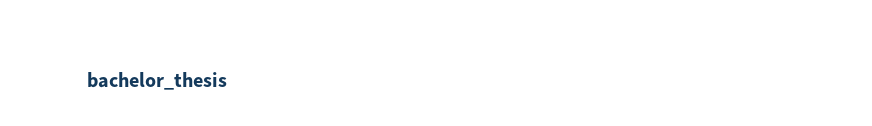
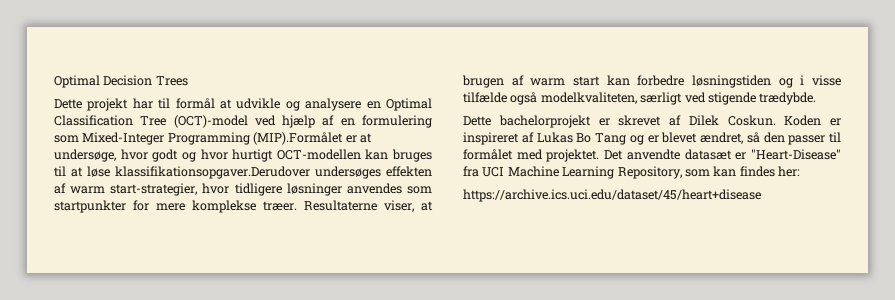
- bachelor_thesis
+ Optimal Decision Trees
+ Dette projekt har til formål at udvikle og analysere en Optimal Classification Tree (OCT)-model ved hjælp af en formulering som Mixed-Integer Programming (MIP).Formålet er at undersøge, hvor godt og hvor hurtigt OCT-modellen kan bruges til at løse klassifikationsopgaver.Derudover undersøges effekten af warm start-strategier, hvor tidligere løsninger anvendes som startpunkter for mere komplekse træer. Resultaterne viser, at brugen af warm start kan forbedre løsningstiden og i visse tilfælde også modelkvaliteten, særligt ved stigende trædybde.
+ Dette bachelorprojekt er skrevet af Dilek Coskun. Koden er inspireret af Lukas Bo Tang og er blevet ændret, så den passer til formålet med projektet. Det anvendte datasæt er "Heart-Disease" fra UCI Machine Learning Repository, som kan findes her:
+ https://archive.ics.uci.edu/dataset/45/heart+disease

